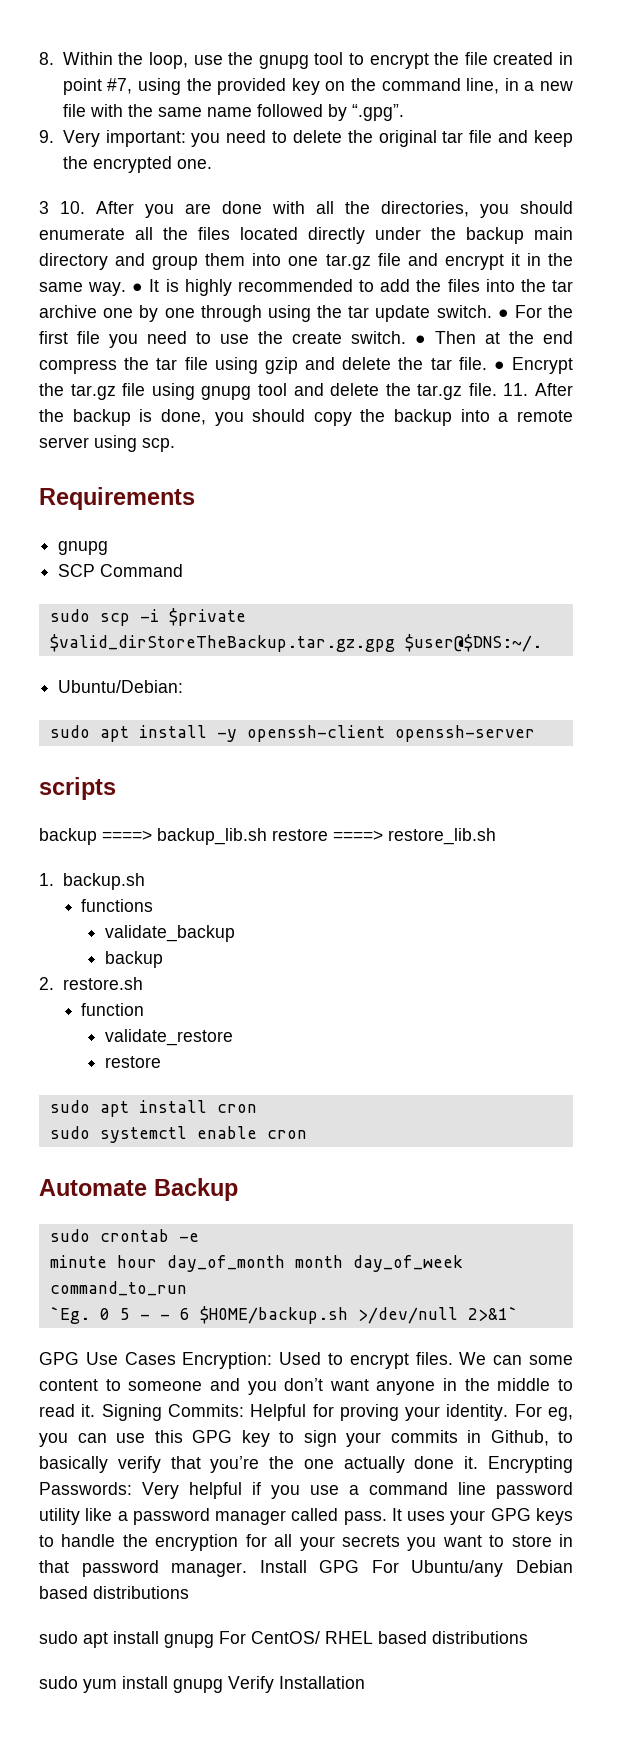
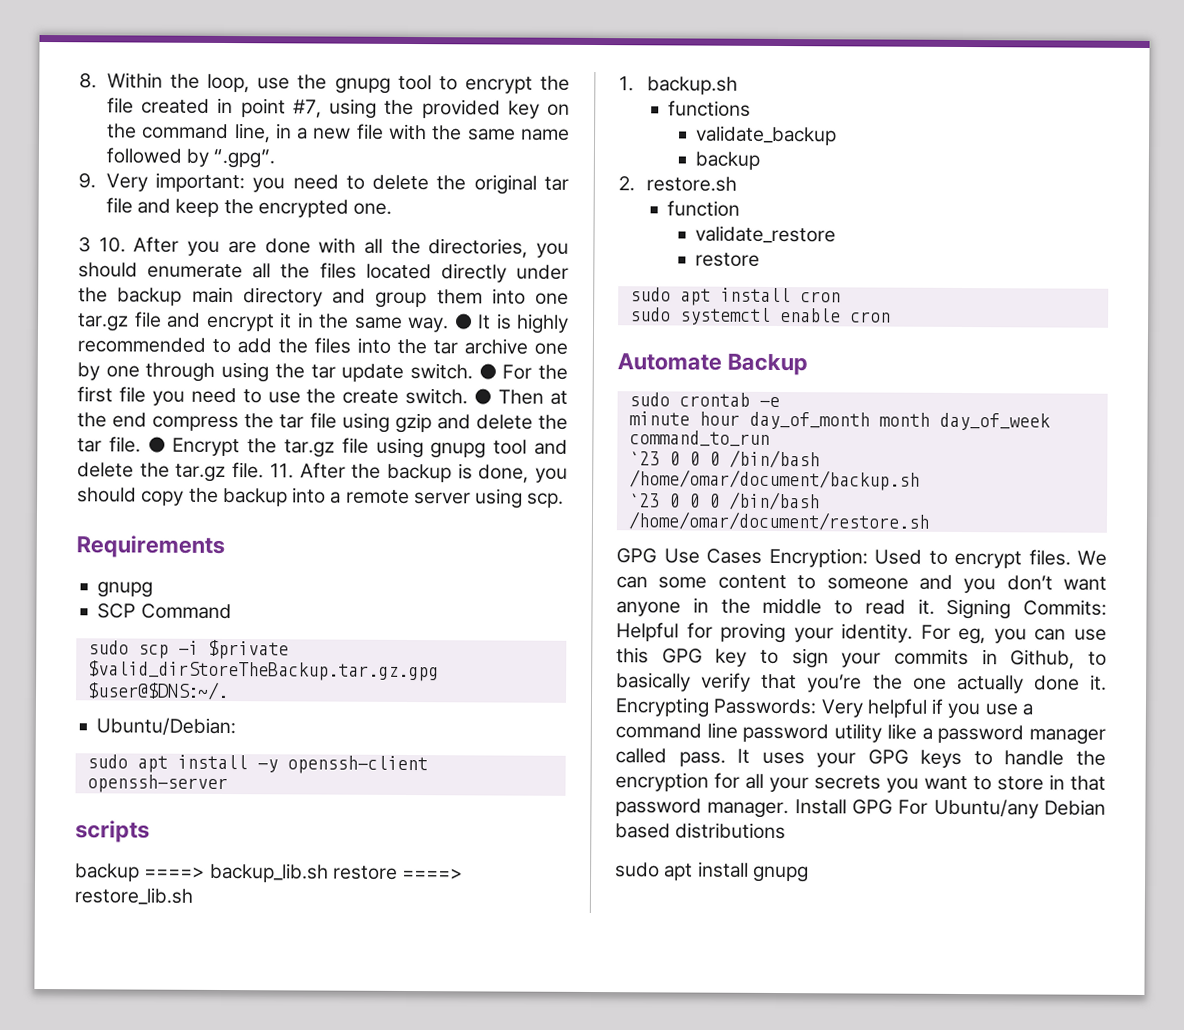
- `Eg. 0 5 - - 6 $HOME/backup.sh >/dev/null 2>&1`
+ `23 0 0 0 /bin/bash /home/omar/document/backup.sh
+ `23 0 0 0 /bin/bash /home/omar/document/restore.sh
- sudo apt install gnupg For CentOS/ RHEL based distributions
- sudo yum install gnupg Verify Installation
+ sudo apt install gnupg

